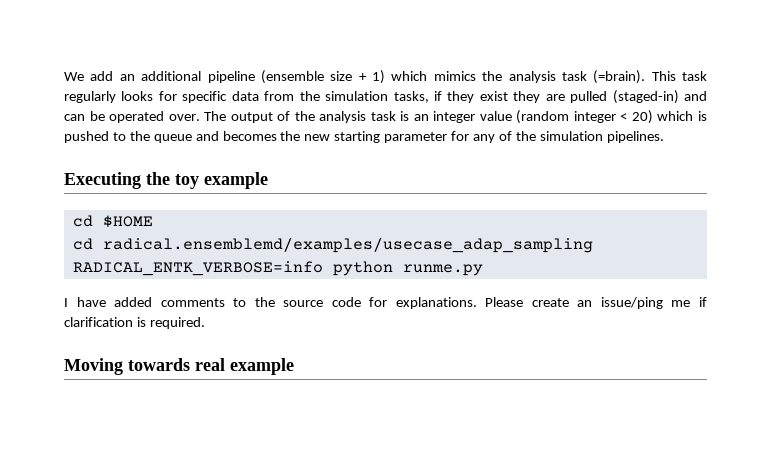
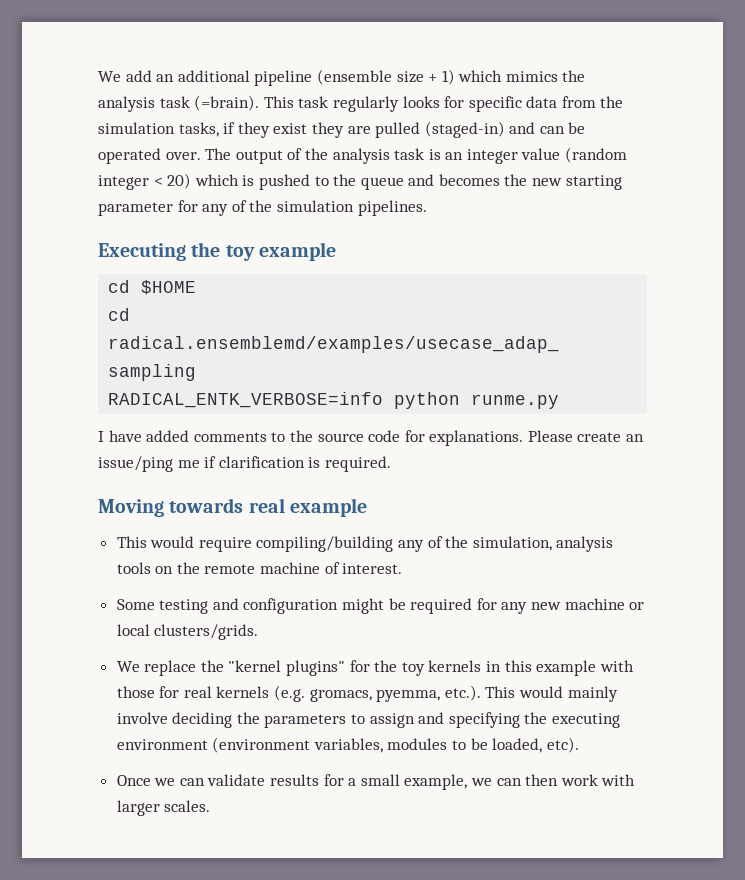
+ This would require compiling/building any of the simulation, analysis tools on the remote machine of interest.
+ Some testing and configuration might be required for any new machine or local clusters/grids.
+ We replace the "kernel plugins" for the toy kernels in this example with those for real kernels (e.g. gromacs, pyemma, etc.). This would mainly involve deciding the parameters to assign and specifying the executing environment (environment variables, modules to be loaded, etc).
+ Once we can validate results for a small example, we can then work with larger scales.

